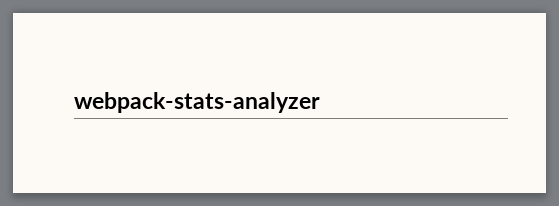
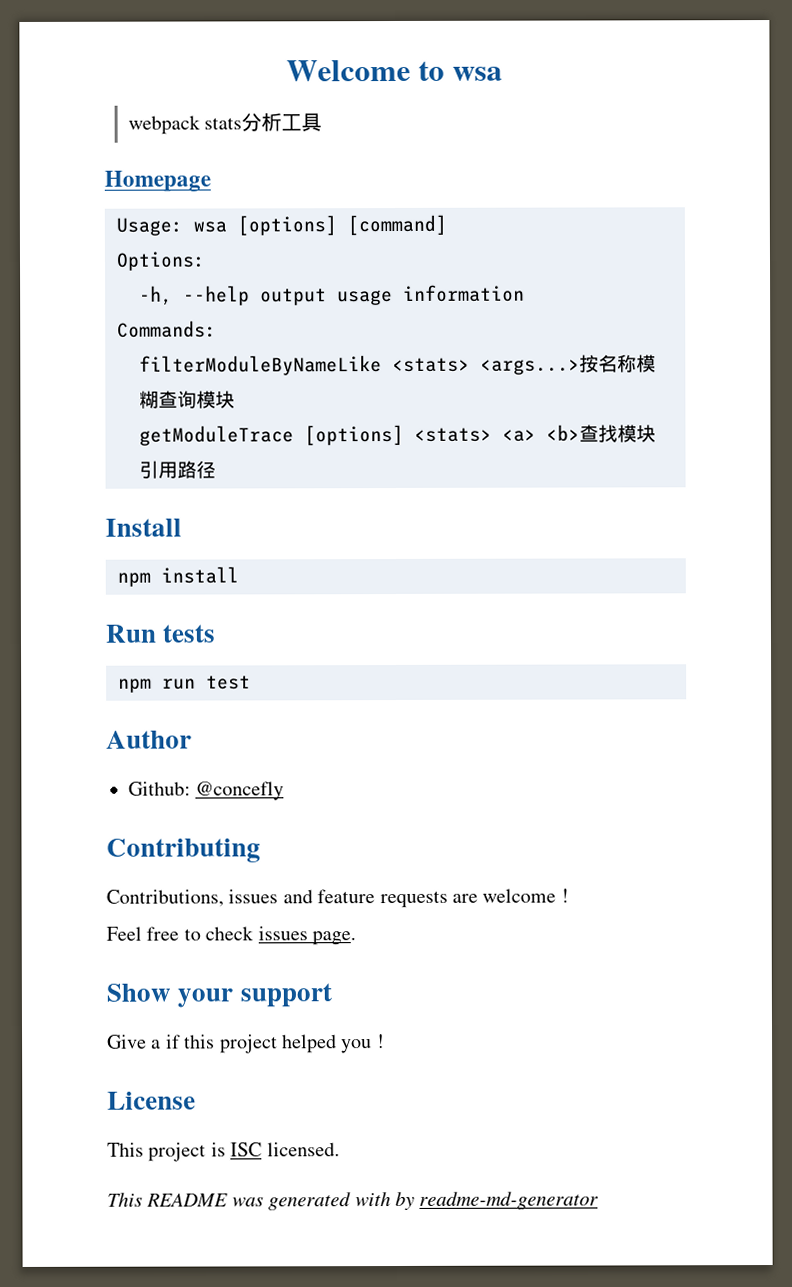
- webpack-stats-analyzer
+ Welcome to wsa
+ webpack stats分析工具
+ Homepage
+ Usage: wsa [options] [command]
+ Options:
+ -h, --help output usage information
+ Commands:
+ filterModuleByNameLike <stats> <args...>按名称模糊查询模块
+ getModuleTrace [options] <stats> <a> <b>查找模块引用路径
+ Install
+ npm install
+ Run tests
+ npm run test
+ Author
+ Github: @concefly
+ Contributing
+ Contributions, issues and feature requests are welcome !
+ Feel free to check issues page.
+ Show your support
+ Give a if this project helped you !
+ License
+ This project is ISC licensed.
+ This README was generated with by readme-md-generator

